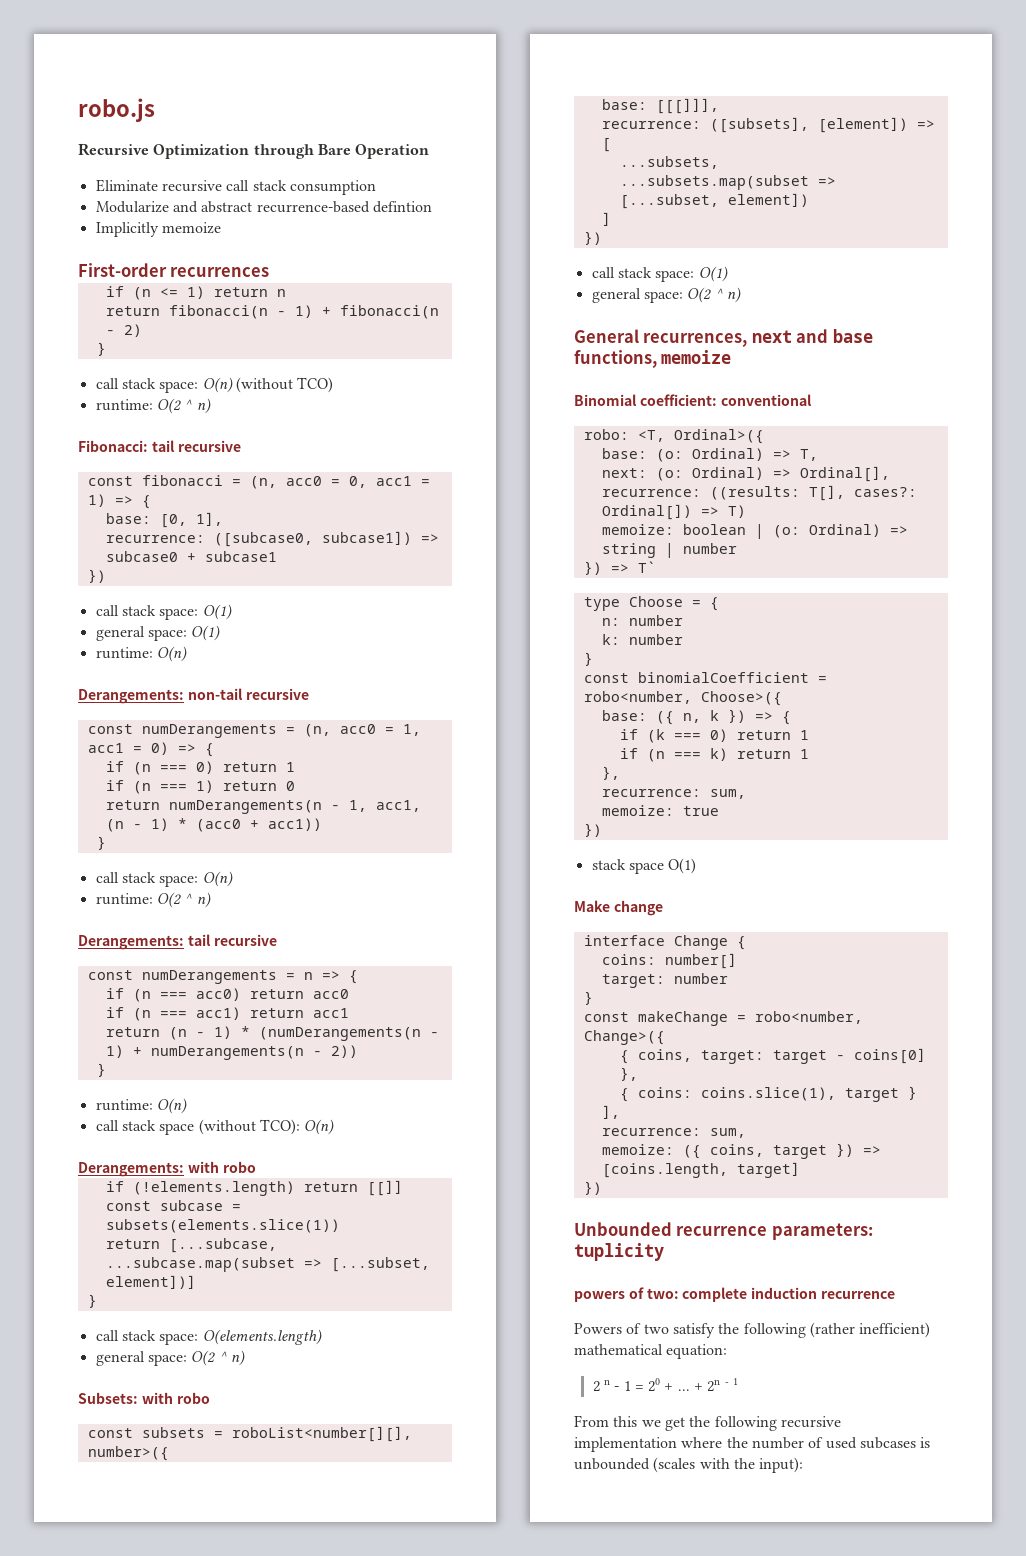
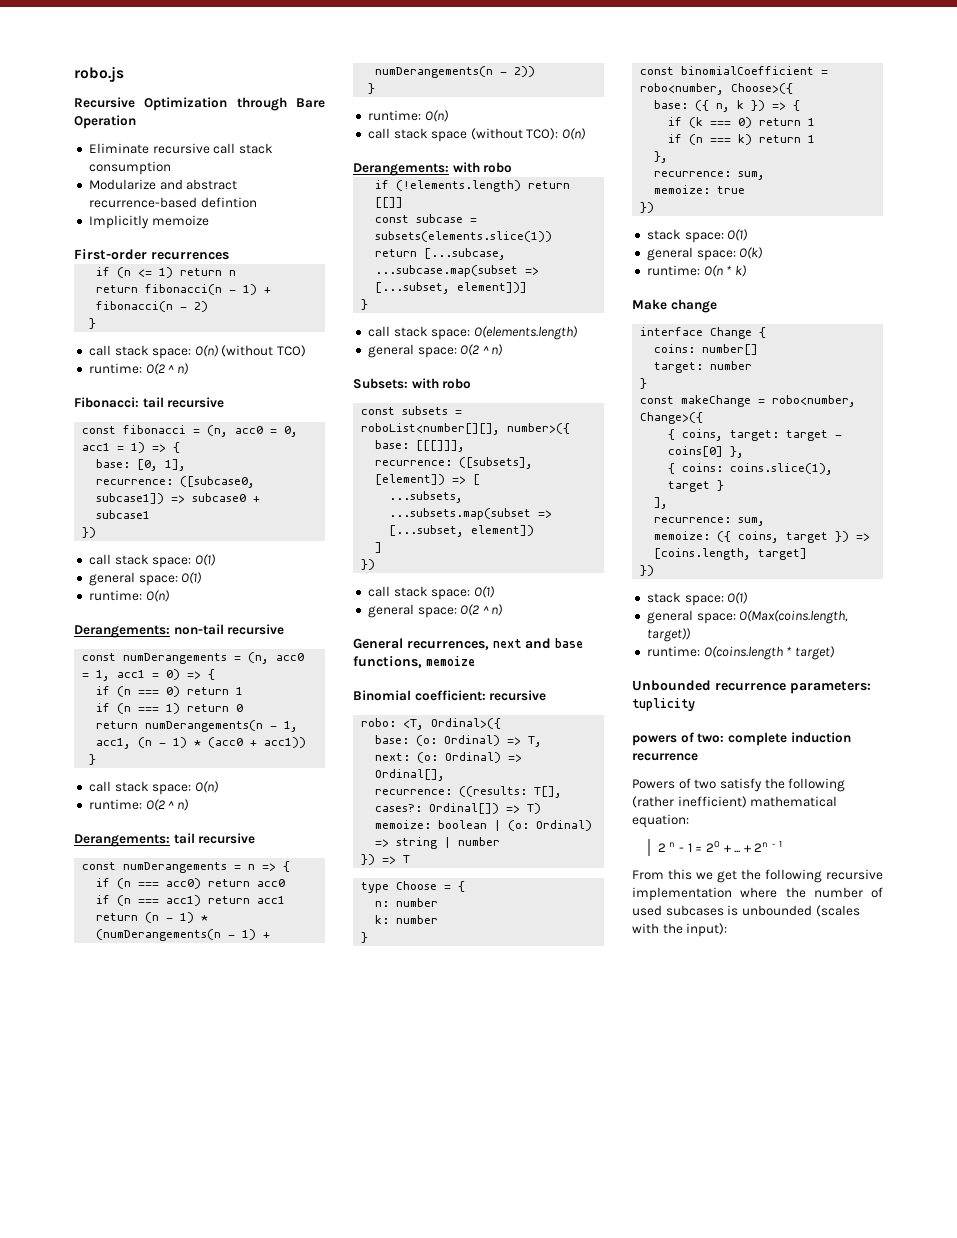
- Binomial coefficient: conventional
+ Binomial coefficient: recursive
- }) => T`
+ }) => T
  memoize: true
  })
- stack space O(1)
+ stack space: O(1)
+ general space: O(k)
+ runtime: O(n * k)
  memoize: ({ coins, target }) => [coins.length, target]
  })
+ stack space: O(1)
+ general space: O(Max(coins.length, target))
+ runtime: O(coins.length * target)

